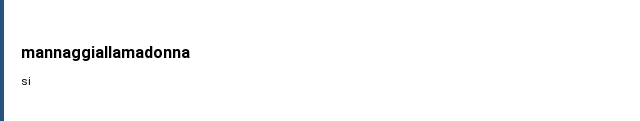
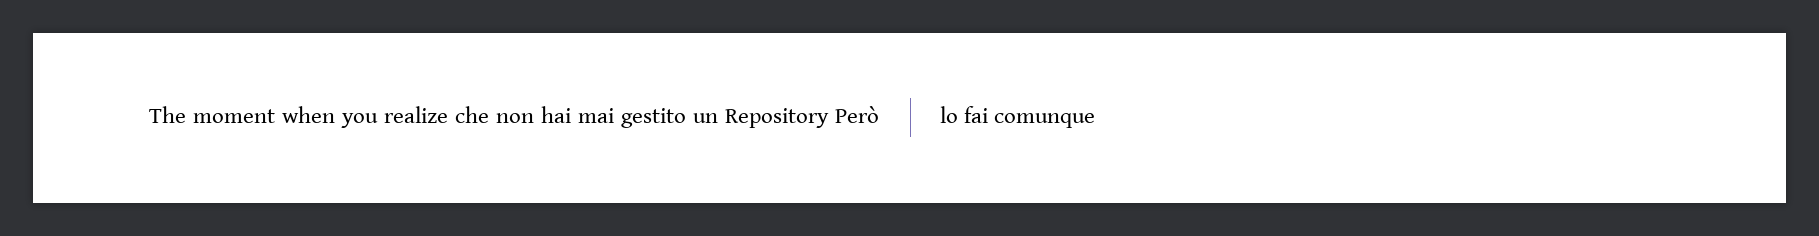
- mannaggiallamadonna
- si
+ The moment when you realize che non hai mai gestito un Repository Però lo fai comunque

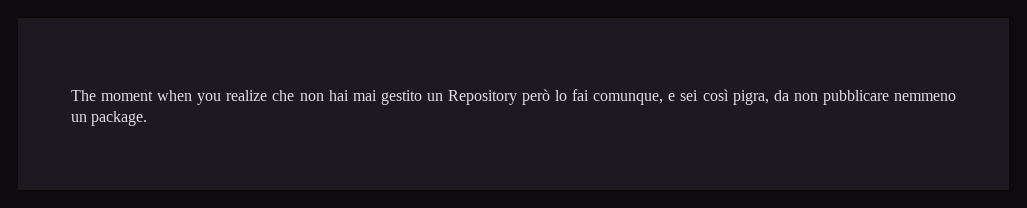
- The moment when you realize che non hai mai gestito un Repository Però lo fai comunque
+ The moment when you realize che non hai mai gestito un Repository però lo fai comunque, e sei così pigra, da non pubblicare nemmeno un package.

